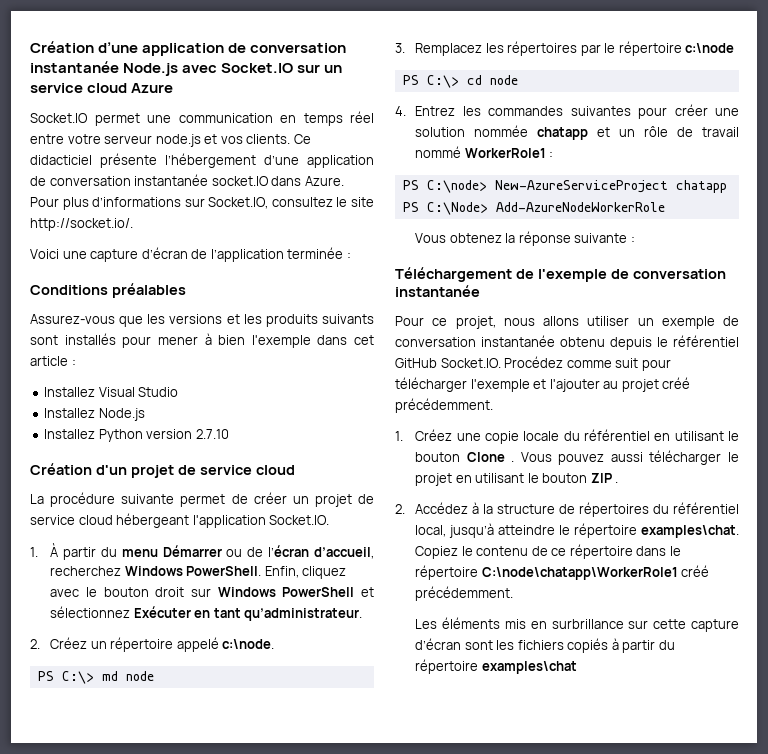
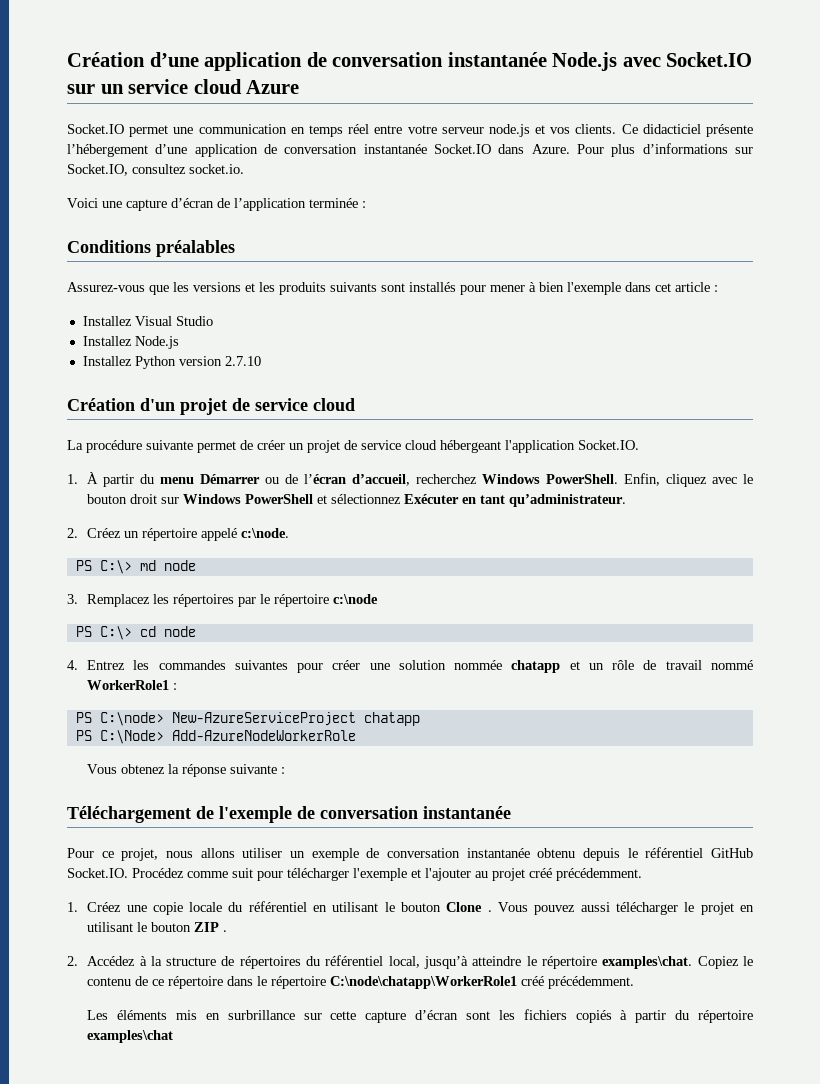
- Ce didacticiel présente l’hébergement d’une application de conversation instantanée socket.IO dans Azure.
+ Ce didacticiel présente l’hébergement d’une application de conversation instantanée Socket.IO dans Azure.
- Pour plus d’informations sur Socket.IO, consultez le site http://socket.io/.
+ Pour plus d’informations sur Socket.IO, consultez socket.io.

